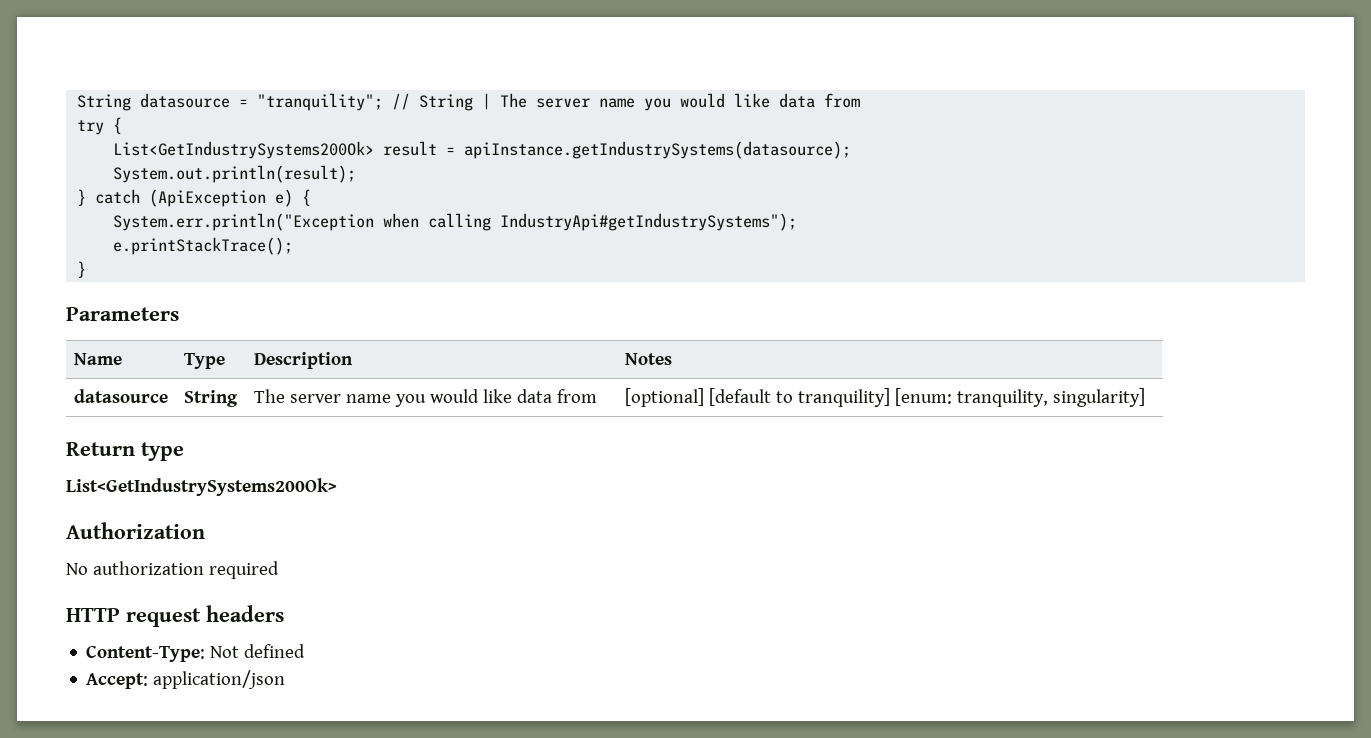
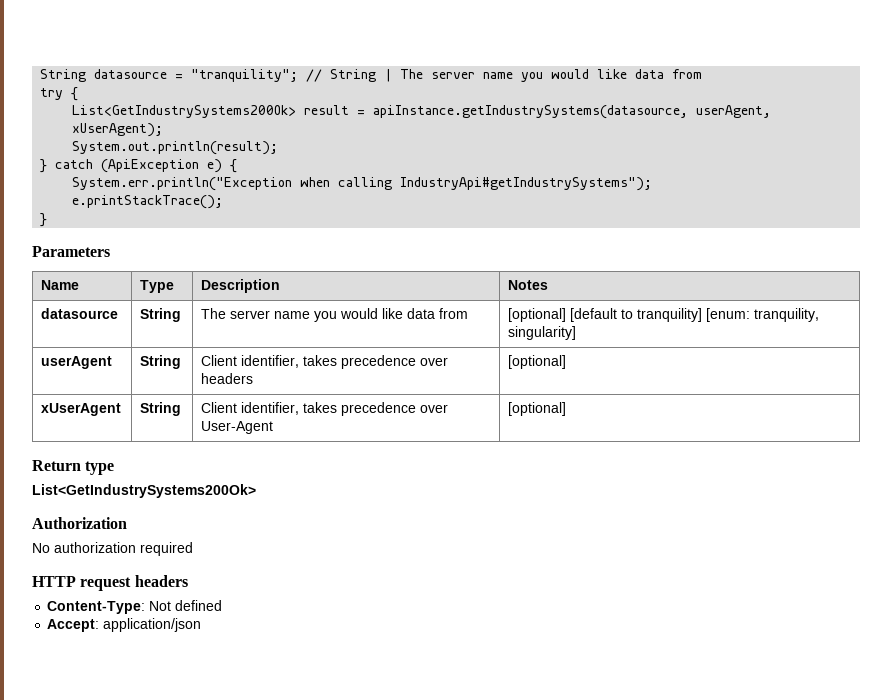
- List<GetIndustrySystems200Ok> result = apiInstance.getIndustrySystems(datasource);
+ List<GetIndustrySystems200Ok> result = apiInstance.getIndustrySystems(datasource, userAgent, xUserAgent);
+ userAgent | String | Client identifier, takes precedence over headers | [optional]
+ xUserAgent | String | Client identifier, takes precedence over User-Agent | [optional]

